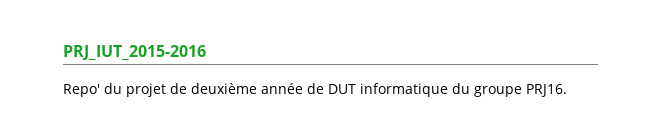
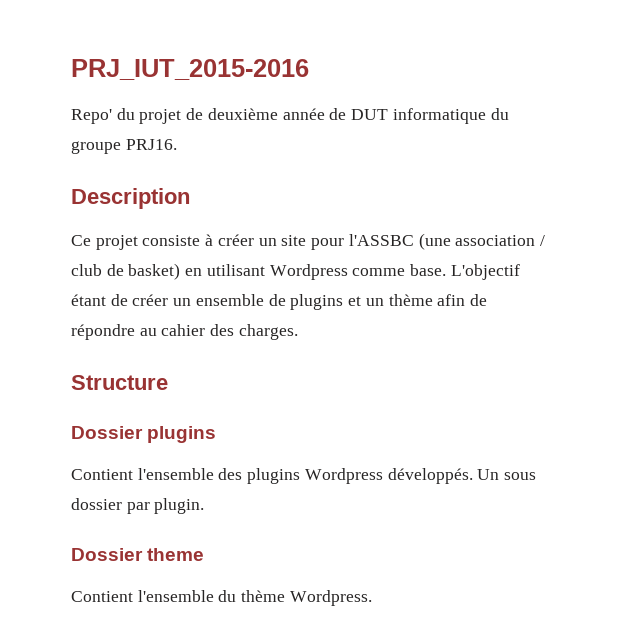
+ Description
+ Ce projet consiste à créer un site pour l'ASSBC (une association / club de basket) en utilisant Wordpress comme base. L'objectif étant de créer un ensemble de plugins et un thème afin de répondre au cahier des charges.
+ Structure
+ Dossier plugins
+ Contient l'ensemble des plugins Wordpress développés. Un sous dossier par plugin.
+ Dossier theme
+ Contient l'ensemble du thème Wordpress.

